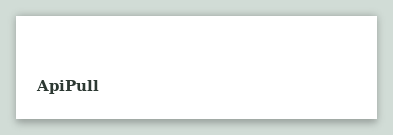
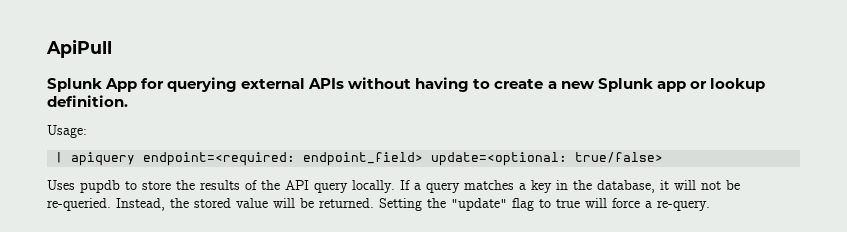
+ Splunk App for querying external APIs without having to create a new Splunk app or lookup definition.
+ Usage:
+ | apiquery endpoint=<required: endpoint_field> update=<optional: true/false>
+ Uses pupdb to store the results of the API query locally. If a query matches a key in the database, it will not be re-queried. Instead, the stored value will be returned. Setting the "update" flag to true will force a re-query.

